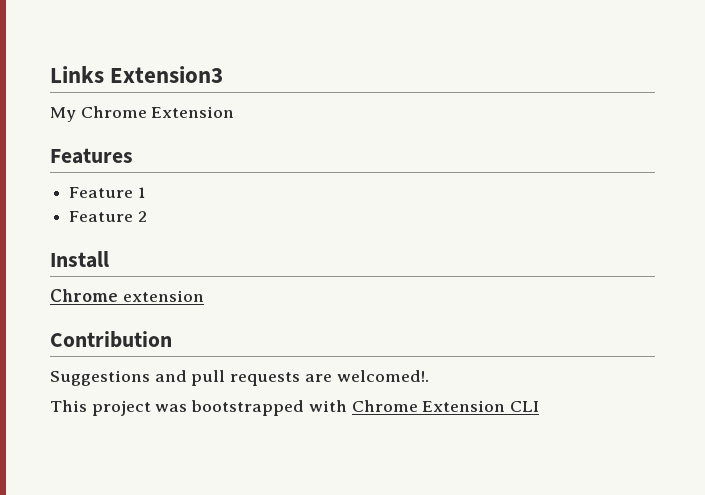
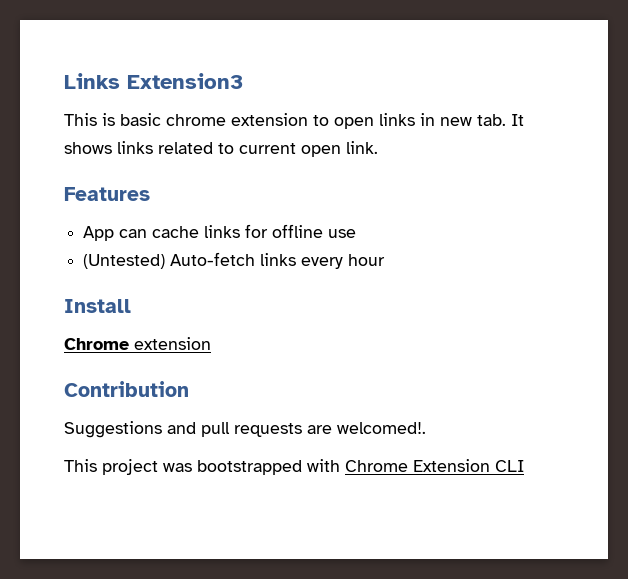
- My Chrome Extension
+ This is basic chrome extension to open links in new tab. It shows links related to current open link.
  Features
- Feature 1
- Feature 2
+ App can cache links for offline use
+ (Untested) Auto-fetch links every hour

